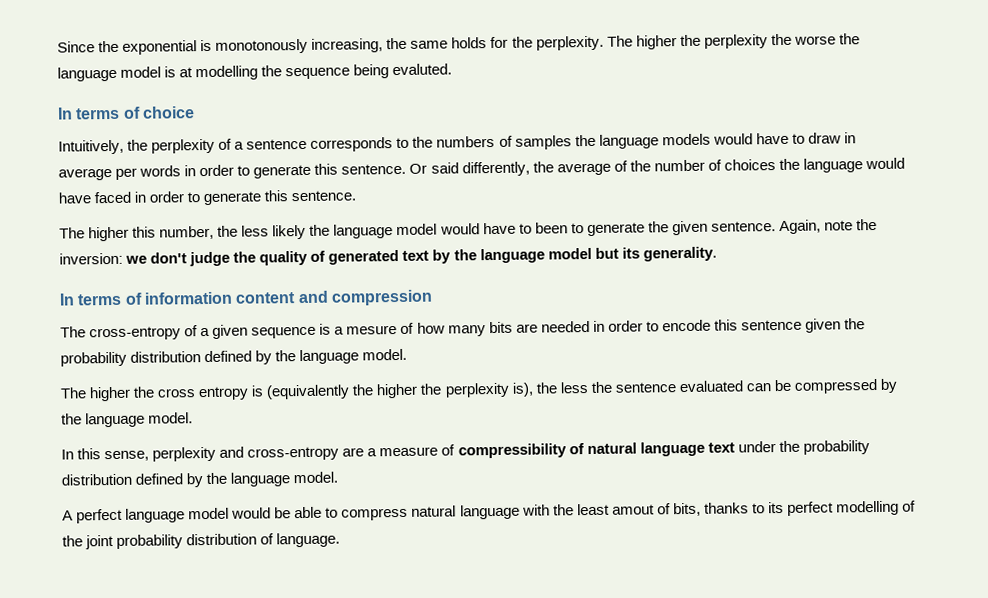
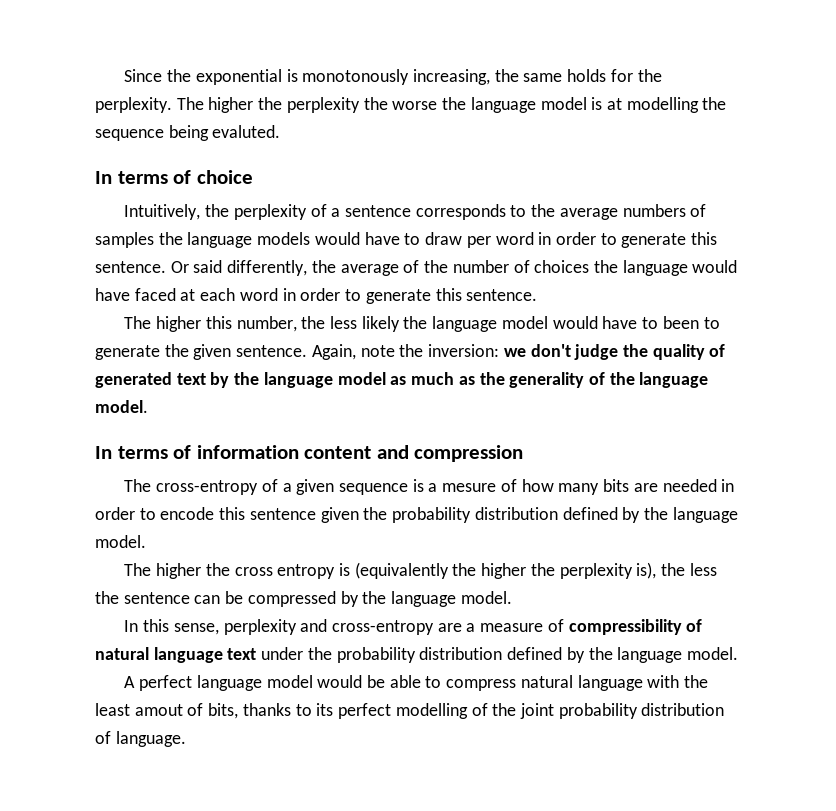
- Intuitively, the perplexity of a sentence corresponds to the numbers of samples the language models would have to draw in average per words in order to generate this sentence.
+ Intuitively, the perplexity of a sentence corresponds to the average numbers of samples the language models would have to draw per word in order to generate this sentence.
- Or said differently, the average of the number of choices the language would have faced in order to generate this sentence.
+ Or said differently, the average of the number of choices the language would have faced at each word in order to generate this sentence.
- Again, note the inversion: we don't judge the quality of generated text by the language model but its generality.
+ Again, note the inversion: we don't judge the quality of generated text by the language model as much as the generality of the language model.
- The higher the cross entropy is (equivalently the higher the perplexity is), the less the sentence evaluated can be compressed by the language model.
+ The higher the cross entropy is (equivalently the higher the perplexity is), the less the sentence can be compressed by the language model.

